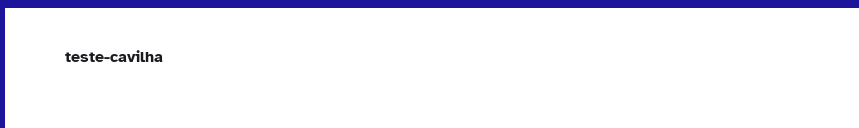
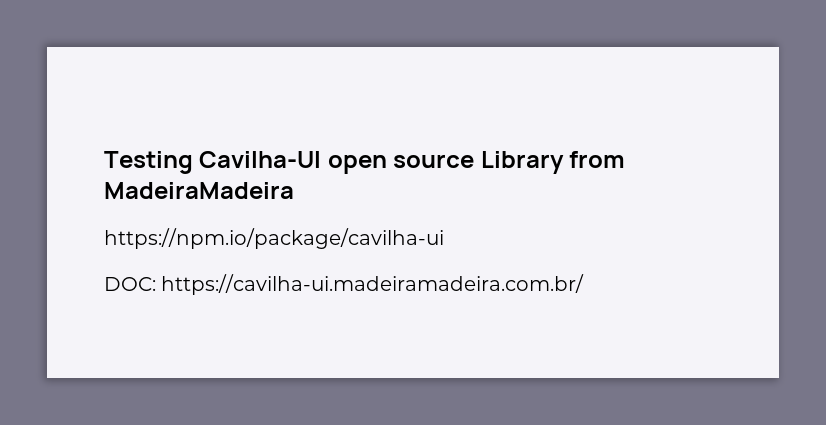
- teste-cavilha
+ Testing Cavilha-UI open source Library from MadeiraMadeira
+ https://npm.io/package/cavilha-ui
+ DOC: https://cavilha-ui.madeiramadeira.com.br/

